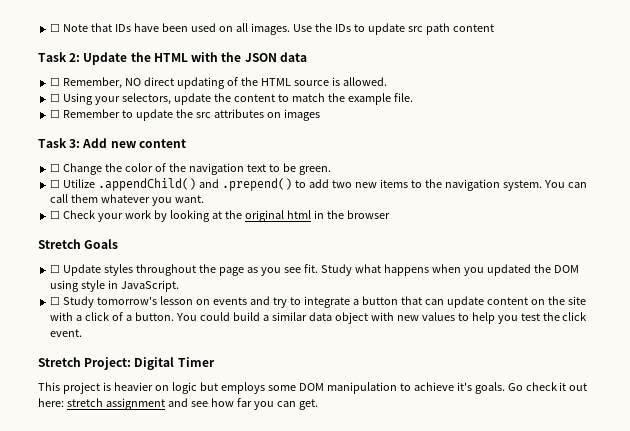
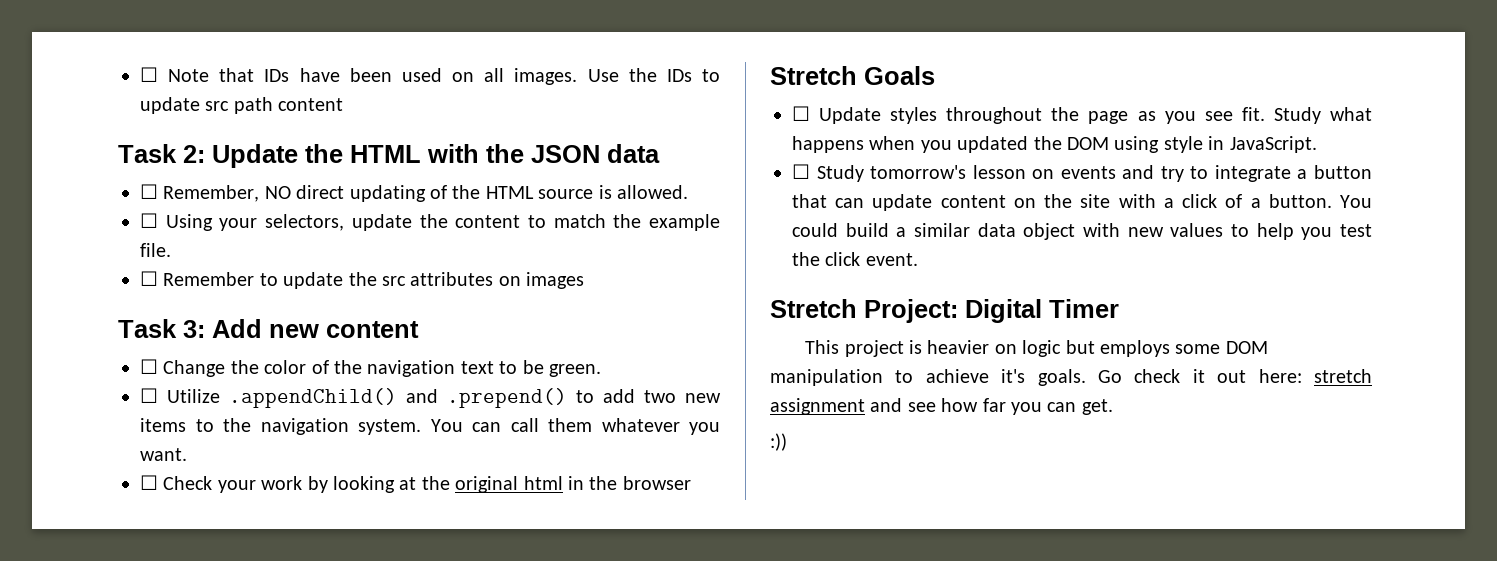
+ :))

